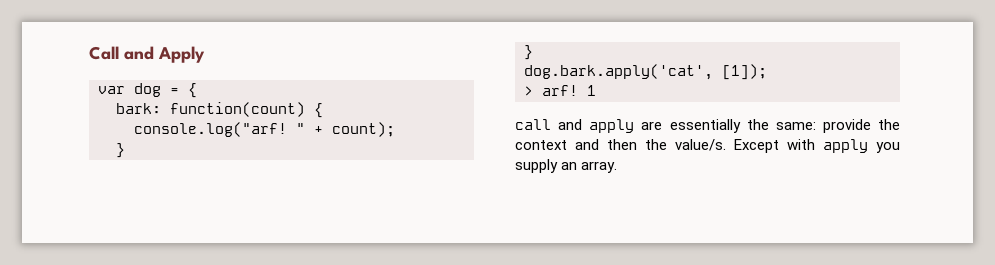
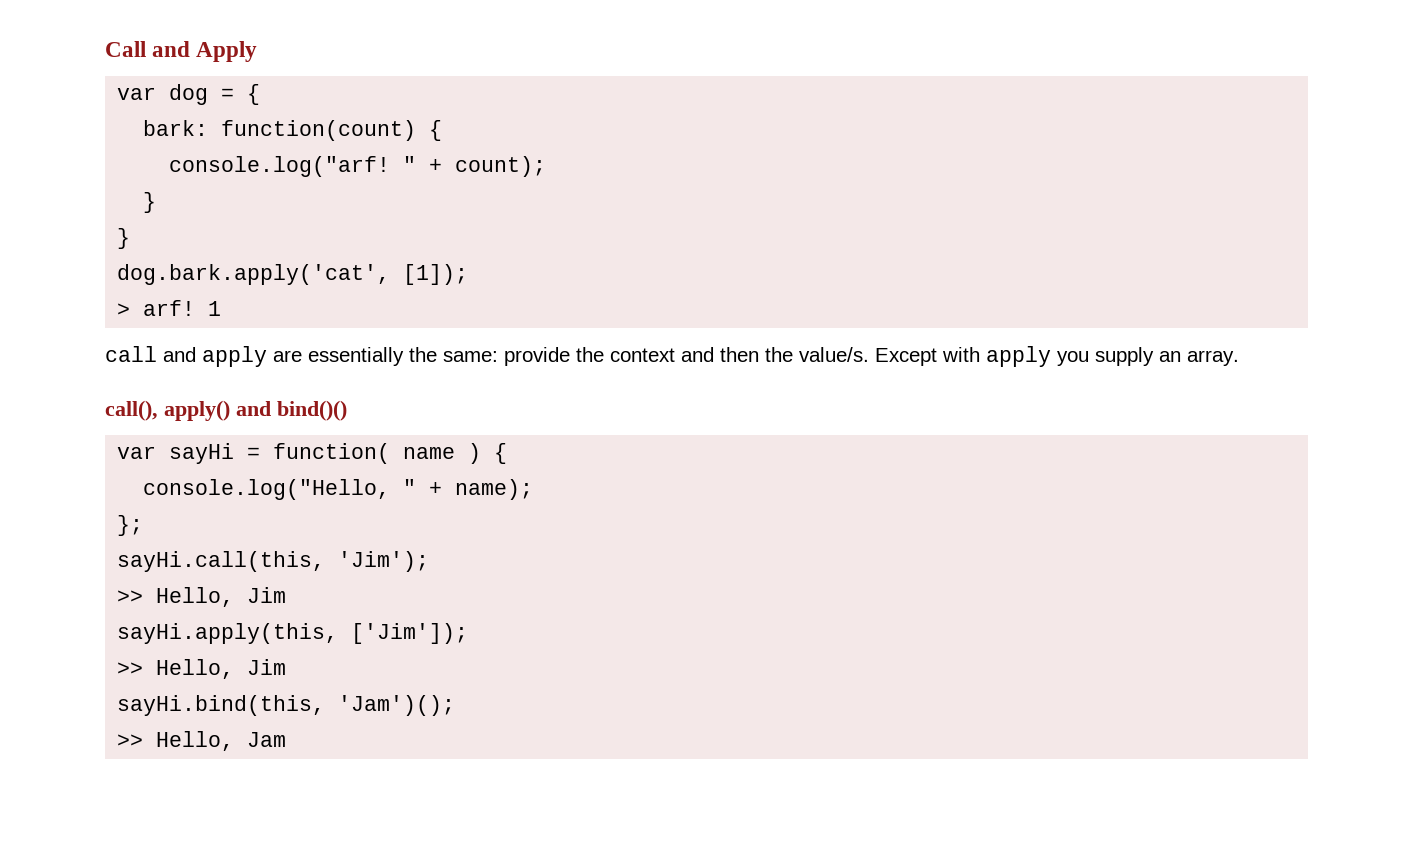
+ call(), apply() and bind()()
+ var sayHi = function( name ) {
+ console.log("Hello, " + name);
+ };
+ sayHi.call(this, 'Jim');
+ >> Hello, Jim
+ sayHi.apply(this, ['Jim']);
+ >> Hello, Jim
+ sayHi.bind(this, 'Jam')();
+ >> Hello, Jam

